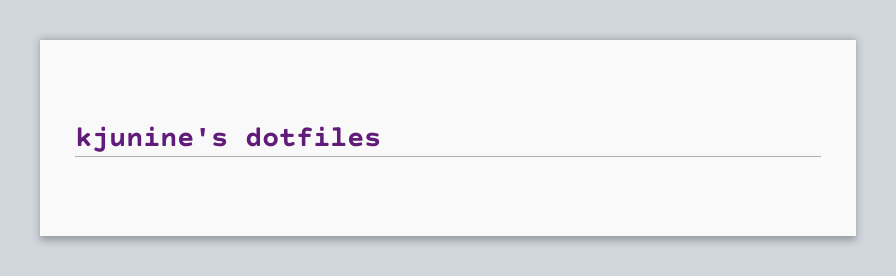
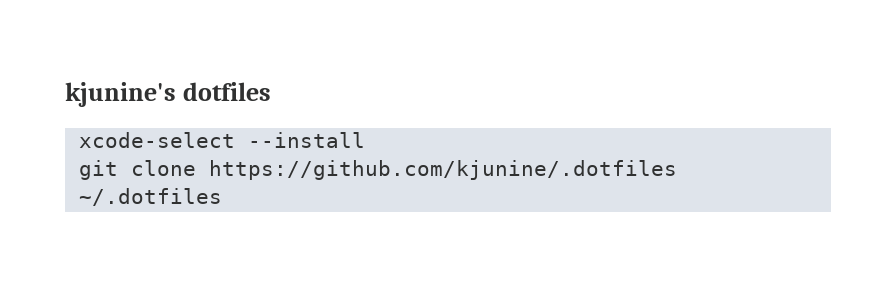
+ xcode-select --install
+ git clone https://github.com/kjunine/.dotfiles ~/.dotfiles

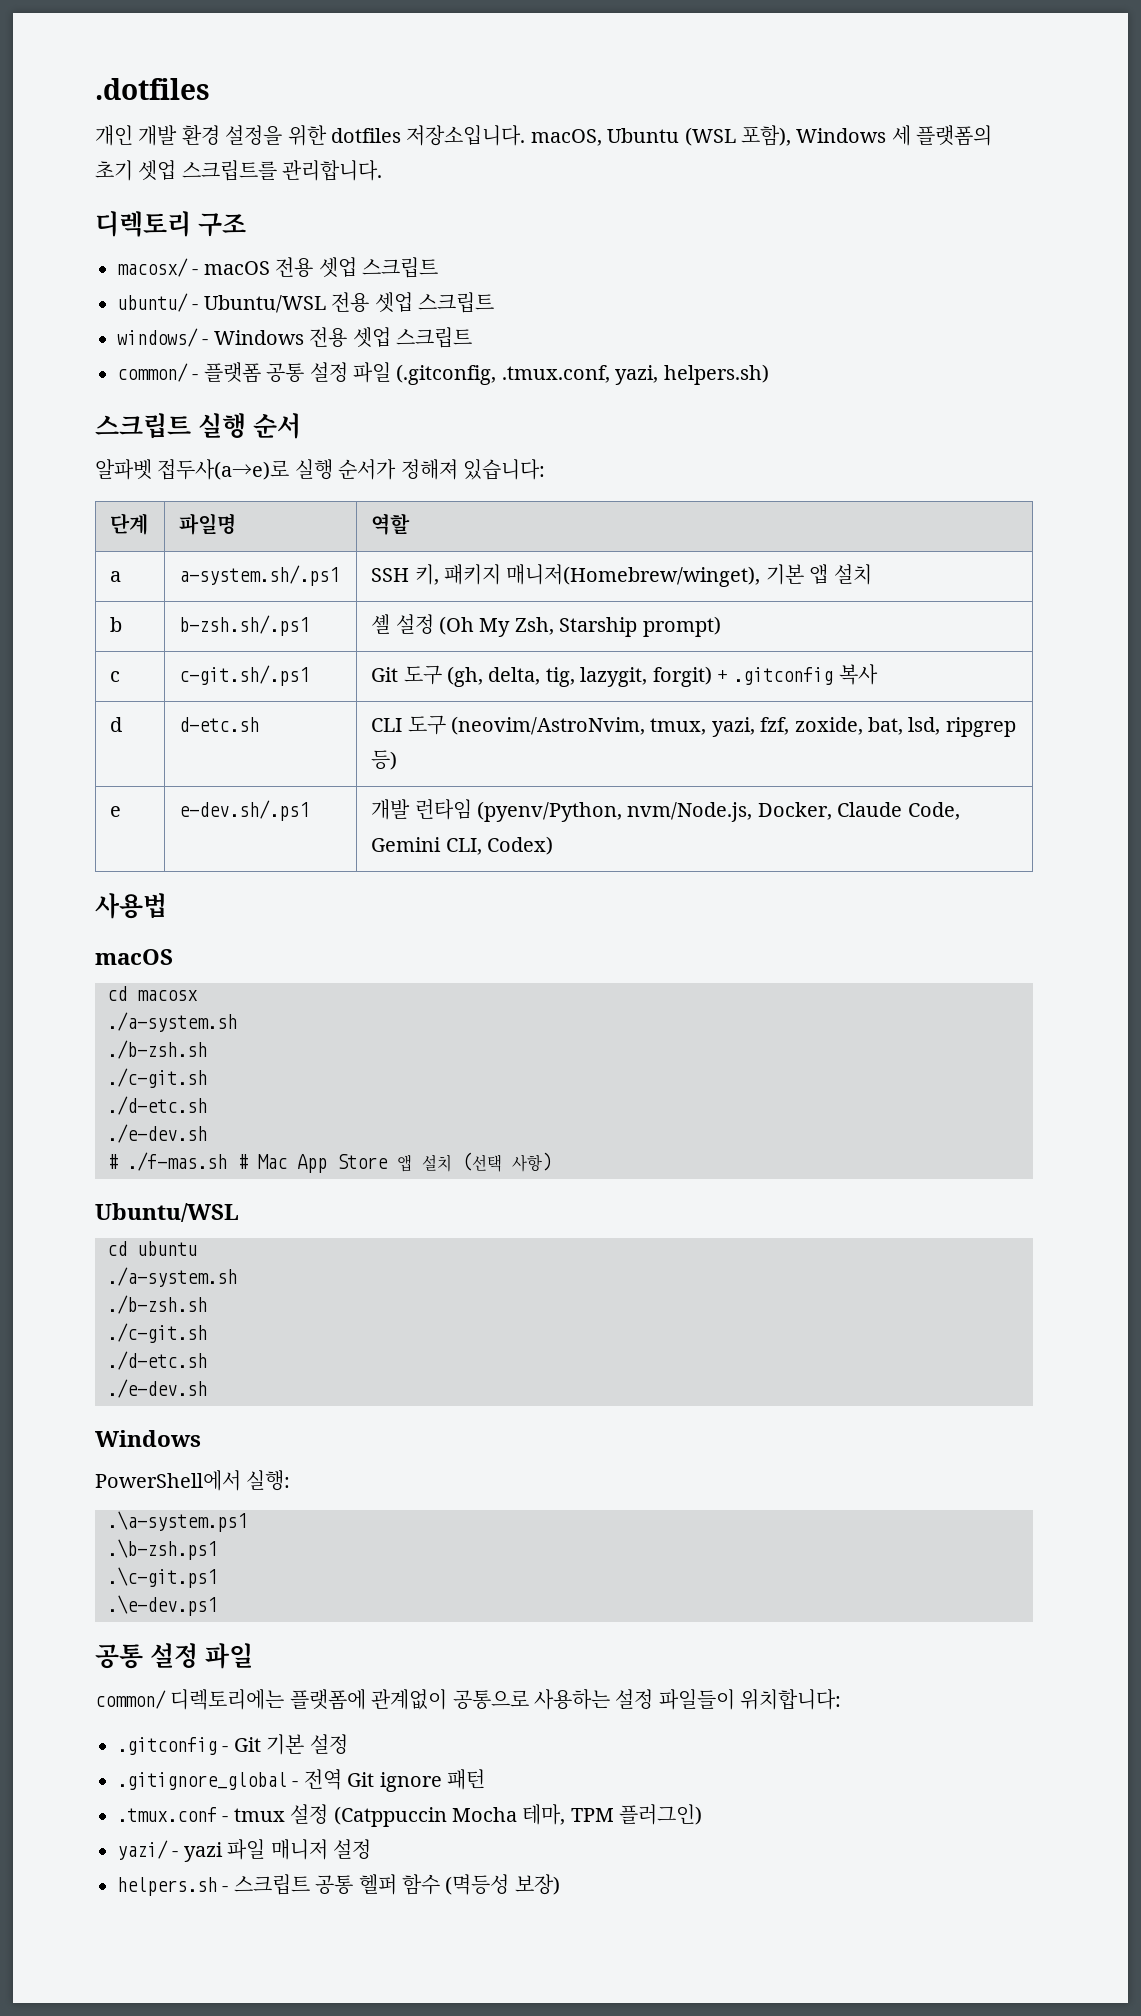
- kjunine's dotfiles
- xcode-select --install
- git clone https://github.com/kjunine/.dotfiles ~/.dotfiles
+ .dotfiles
+ 개인 개발 환경 설정을 위한 dotfiles 저장소입니다. macOS, Ubuntu (WSL 포함), Windows 세 플랫폼의 초기 셋업 스크립트를 관리합니다.
+ 디렉토리 구조
+ macosx/ - macOS 전용 셋업 스크립트
+ ubuntu/ - Ubuntu/WSL 전용 셋업 스크립트
+ windows/ - Windows 전용 셋업 스크립트
+ common/ - 플랫폼 공통 설정 파일 (.gitconfig, .tmux.conf, yazi, helpers.sh)
+ 스크립트 실행 순서
+ 알파벳 접두사(a→e)로 실행 순서가 정해져 있습니다:
+ 단계 | 파일명 | 역할
+ a | a-system.sh/.ps1 | SSH 키, 패키지 매니저(Homebrew/winget), 기본 앱 설치
+ b | b-zsh.sh/.ps1 | 셸 설정 (Oh My Zsh, Starship prompt)
+ c | c-git.sh/.ps1 | Git 도구 (gh, delta, tig, lazygit, forgit) + .gitconfig 복사
+ d | d-etc.sh | CLI 도구 (neovim/AstroNvim, tmux, yazi, fzf, zoxide, bat, lsd, ripgrep 등)
+ e | e-dev.sh/.ps1 | 개발 런타임 (pyenv/Python, nvm/Node.js, Docker, Claude Code, Gemini CLI, Codex)
+ 사용법
+ macOS
+ cd macosx
+ ./a-system.sh
+ ./b-zsh.sh
+ ./c-git.sh
+ ./d-etc.sh
+ ./e-dev.sh
+ # ./f-mas.sh # Mac App Store 앱 설치 (선택 사항)
+ Ubuntu/WSL
+ cd ubuntu
+ ./a-system.sh
+ ./b-zsh.sh
+ ./c-git.sh
+ ./d-etc.sh
+ ./e-dev.sh
+ Windows
+ PowerShell에서 실행:
+ .\a-system.ps1
+ .\b-zsh.ps1
+ .\c-git.ps1
+ .\e-dev.ps1
+ 공통 설정 파일
+ common/ 디렉토리에는 플랫폼에 관계없이 공통으로 사용하는 설정 파일들이 위치합니다:
+ .gitconfig - Git 기본 설정
+ .gitignore_global - 전역 Git ignore 패턴
+ .tmux.conf - tmux 설정 (Catppuccin Mocha 테마, TPM 플러그인)
+ yazi/ - yazi 파일 매니저 설정
+ helpers.sh - 스크립트 공통 헬퍼 함수 (멱등성 보장)

